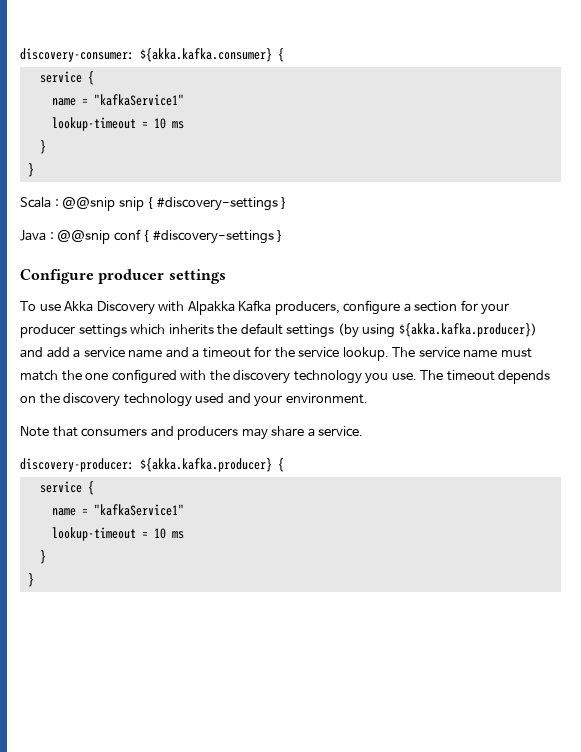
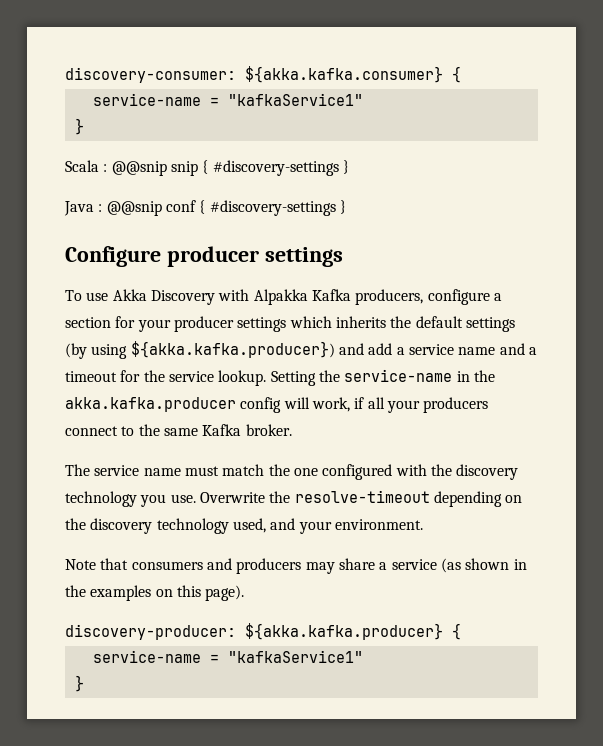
  discovery-consumer: ${akka.kafka.consumer} {
- service {
- name = "kafkaService1"
- lookup-timeout = 10 ms
- }
+ service-name = "kafkaService1"
- To use Akka Discovery with Alpakka Kafka producers, configure a section for your producer settings which inherits the default settings (by using ${akka.kafka.producer}) and add a service name and a timeout for the service lookup. The service name must match the one configured with the discovery technology you use.
+ To use Akka Discovery with Alpakka Kafka producers, configure a section for your producer settings which inherits the default settings (by using ${akka.kafka.producer}) and add a service name and a timeout for the service lookup. Setting the service-name in the akka.kafka.producer config will work, if all your producers connect to the same Kafka broker.
+ The service name must match the one configured with the discovery technology you use.
- The timeout depends on the discovery technology used and your environment.
+ Overwrite the resolve-timeout depending on the discovery technology used, and your environment.
- Note that consumers and producers may share a service.
+ Note that consumers and producers may share a service (as shown in the examples on this page).
  discovery-producer: ${akka.kafka.producer} {
- service {
- name = "kafkaService1"
- lookup-timeout = 10 ms
- }
+ service-name = "kafkaService1"

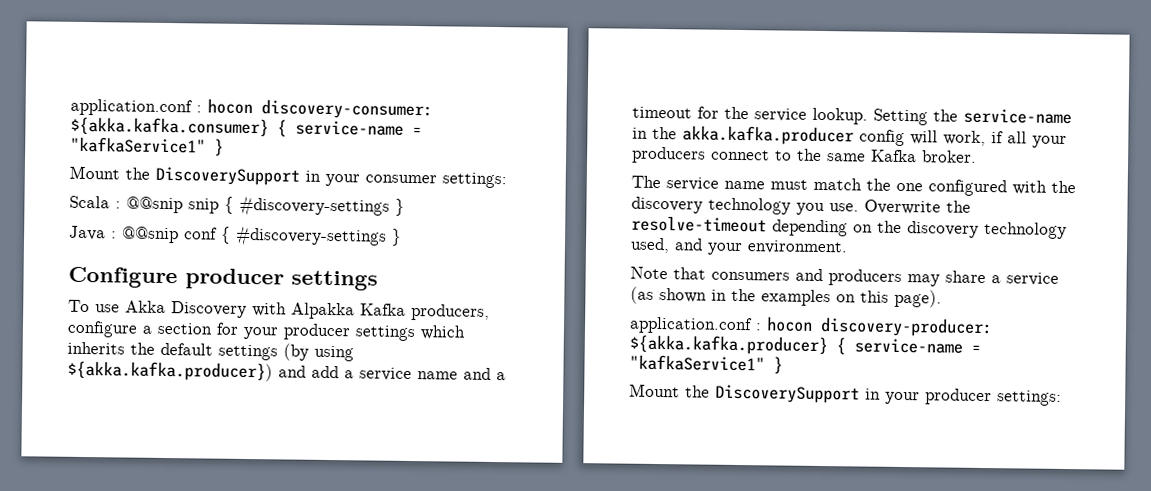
- discovery-consumer: ${akka.kafka.consumer} {
- service-name = "kafkaService1"
- }
+ application.conf : hocon discovery-consumer: ${akka.kafka.consumer} { service-name = "kafkaService1" }
+ Mount the DiscoverySupport in your consumer settings:
- discovery-producer: ${akka.kafka.producer} {
- service-name = "kafkaService1"
- }
+ application.conf : hocon discovery-producer: ${akka.kafka.producer} { service-name = "kafkaService1" }
+ Mount the DiscoverySupport in your producer settings:

